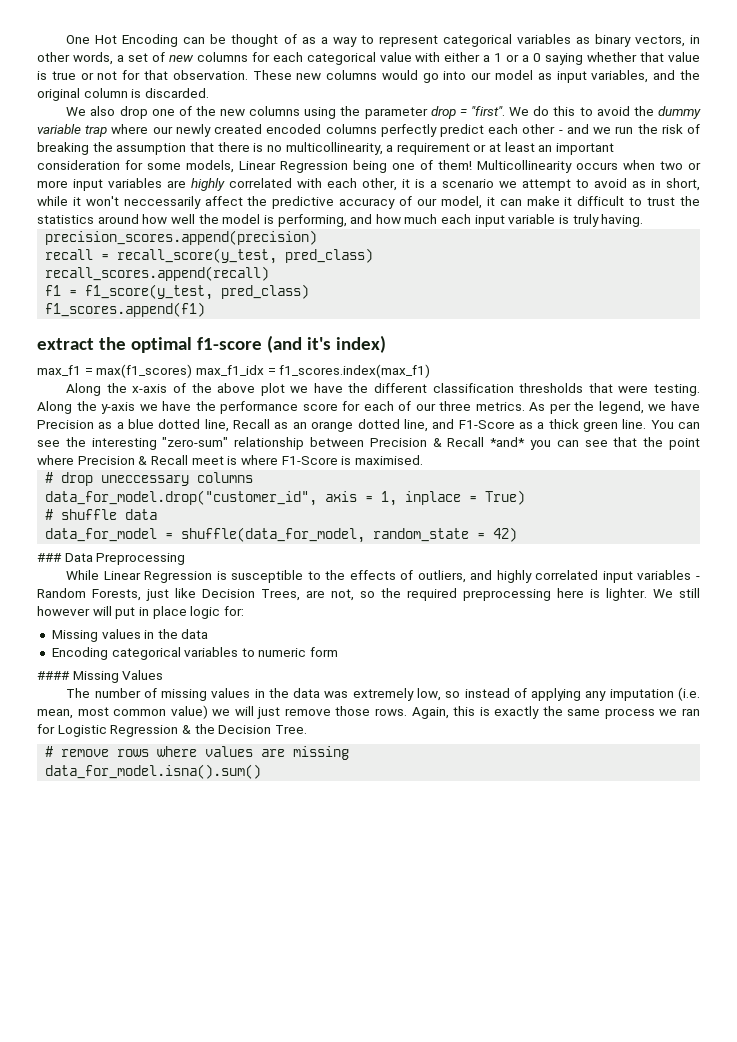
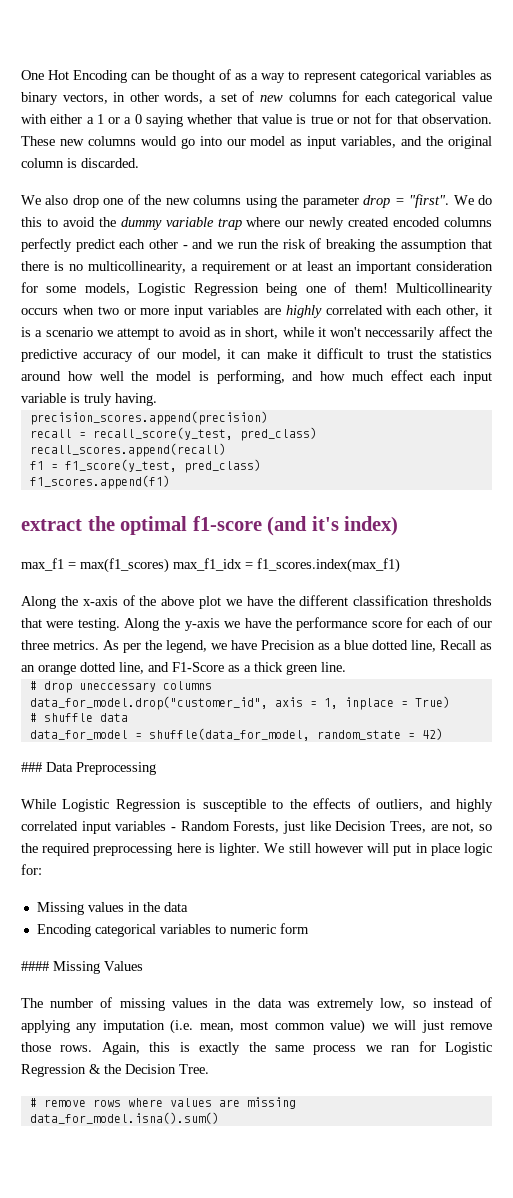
- We do this to avoid the dummy variable trap where our newly created encoded columns perfectly predict each other - and we run the risk of breaking the assumption that there is no multicollinearity, a requirement or at least an important consideration for some models, Linear Regression being one of them!
+ We do this to avoid the dummy variable trap where our newly created encoded columns perfectly predict each other - and we run the risk of breaking the assumption that there is no multicollinearity, a requirement or at least an important consideration for some models, Logistic Regression being one of them!
- Multicollinearity occurs when two or more input variables are highly correlated with each other, it is a scenario we attempt to avoid as in short, while it won't neccessarily affect the predictive accuracy of our model, it can make it difficult to trust the statistics around how well the model is performing, and how much each input variable is truly having.
+ Multicollinearity occurs when two or more input variables are highly correlated with each other, it is a scenario we attempt to avoid as in short, while it won't neccessarily affect the predictive accuracy of our model, it can make it difficult to trust the statistics around how well the model is performing, and how much effect each input variable is truly having.
- You can see the interesting "zero-sum" relationship between Precision & Recall *and* you can see that the point where Precision & Recall meet is where F1-Score is maximised.
- While Linear Regression is susceptible to the effects of outliers, and highly correlated input variables - Random Forests, just like Decision Trees, are not, so the required preprocessing here is lighter.
+ While Logistic Regression is susceptible to the effects of outliers, and highly correlated input variables - Random Forests, just like Decision Trees, are not, so the required preprocessing here is lighter.

